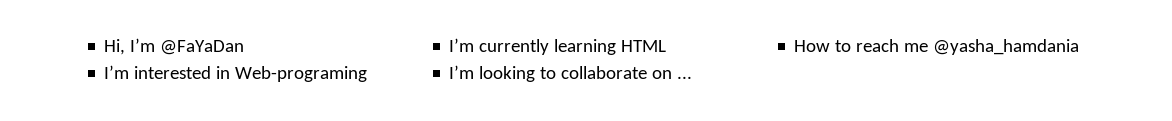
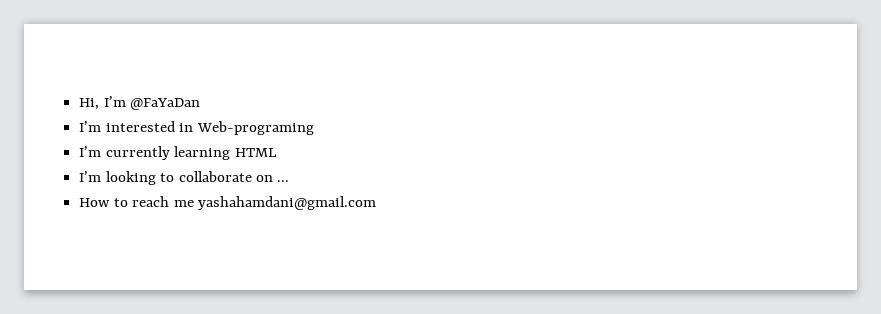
- How to reach me @yasha_hamdania
+ How to reach me yashahamdani@gmail.com

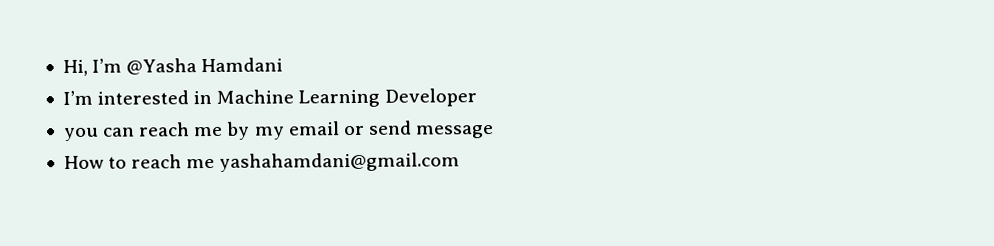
- Hi, I’m @FaYaDan
+ Hi, I’m @Yasha Hamdani
- I’m interested in Web-programing
- I’m currently learning HTML
- I’m looking to collaborate on ...
+ I’m interested in Machine Learning Developer
+ you can reach me by my email or send message

